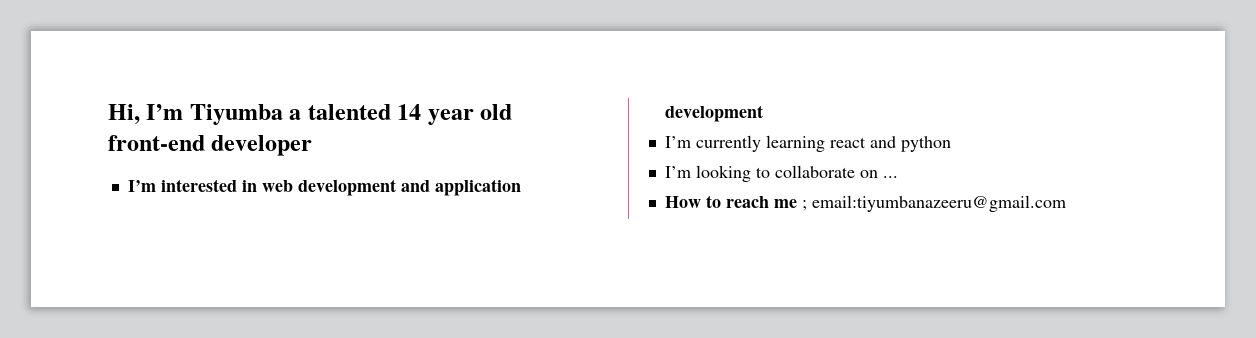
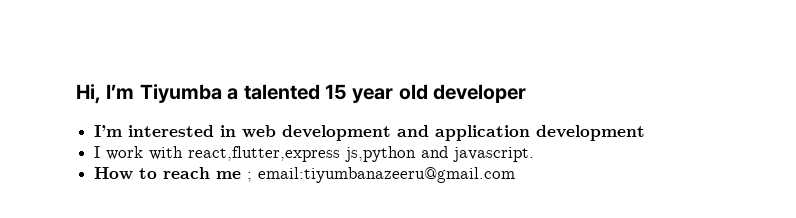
- Hi, I’m Tiyumba a talented 14 year old front-end developer
+ Hi, I’m Tiyumba a talented 15 year old developer
- I’m currently learning react and python
- I’m looking to collaborate on ...
+ I work with react,flutter,express js,python and javascript.

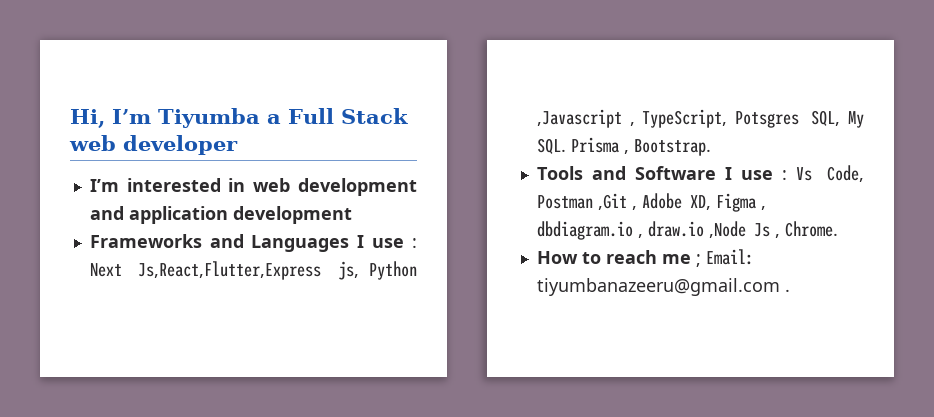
- Hi, I’m Tiyumba a talented 15 year old developer
+ Hi, I’m Tiyumba a Full Stack web developer
- I work with react,flutter,express js,python and javascript.
+ Frameworks and Languages I use : Next Js,React,Flutter,Express js, Python ,Javascript , TypeScript, Potsgres SQL, My SQL. Prisma , Bootstrap.
+ Tools and Software I use : Vs Code, Postman ,Git , Adobe XD, Figma , dbdiagram.io , draw.io ,Node Js , Chrome.
- How to reach me ; email:tiyumbanazeeru@gmail.com
+ How to reach me ; Email: tiyumbanazeeru@gmail.com .

